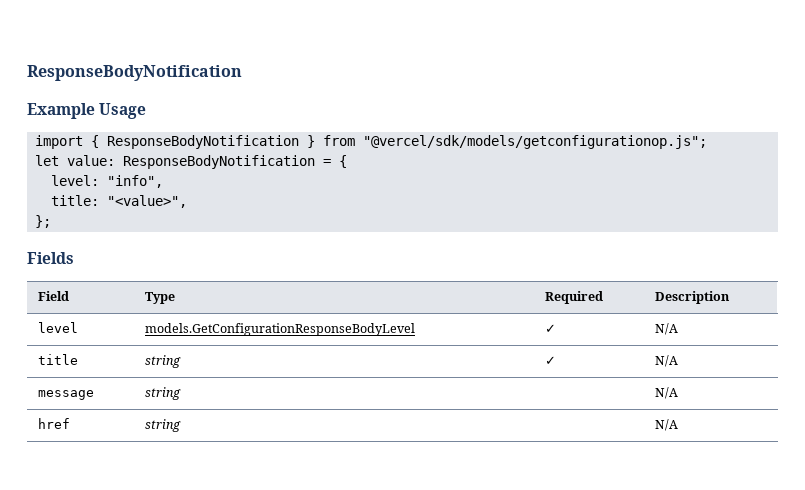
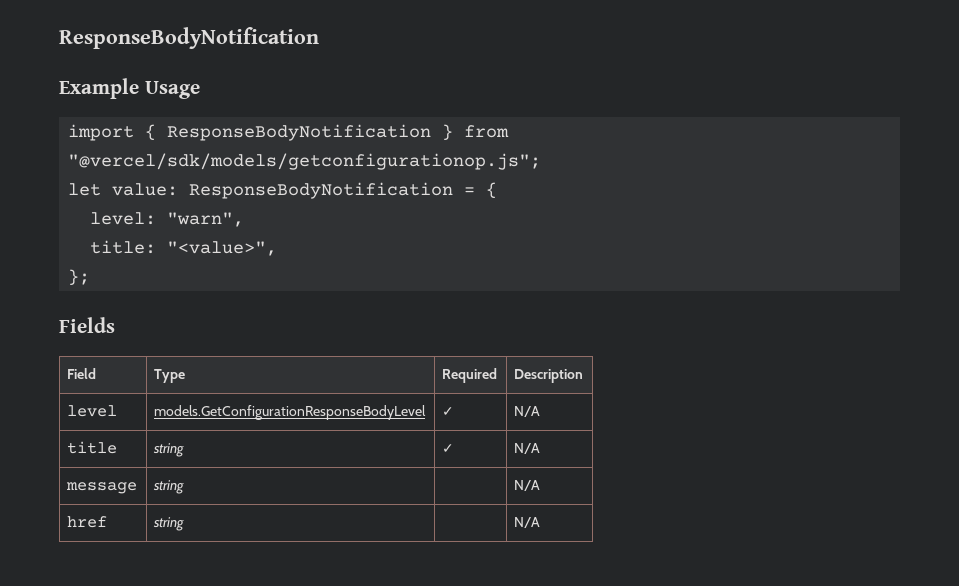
- level: "info",
+ level: "warn",

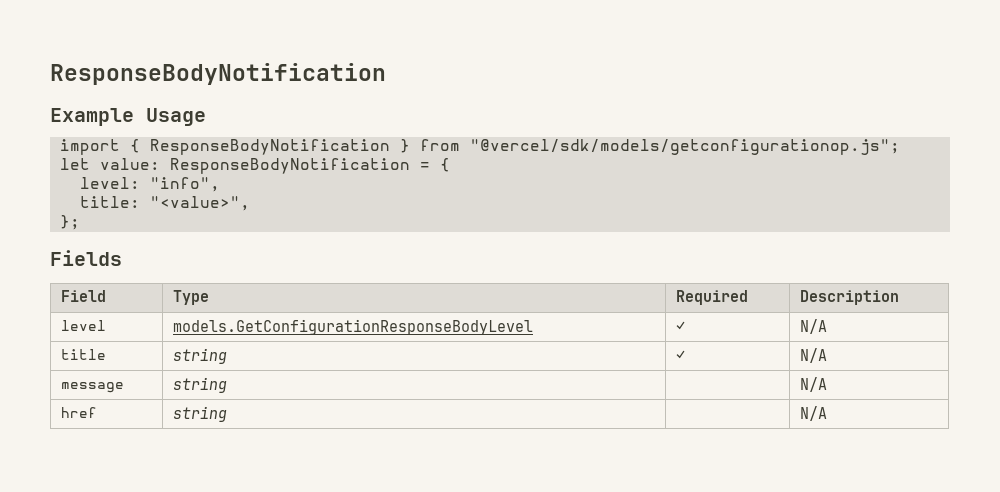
- level: "warn",
+ level: "info",

